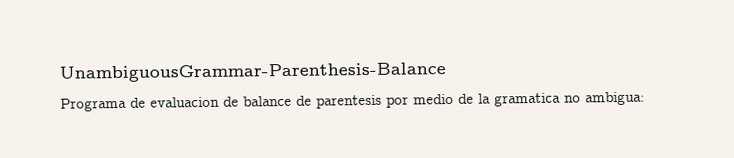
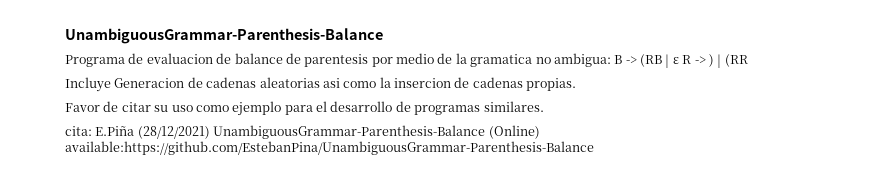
- Programa de evaluacion de balance de parentesis por medio de la gramatica no ambigua:
+ Programa de evaluacion de balance de parentesis por medio de la gramatica no ambigua: B -> (RB | ε R -> ) | (RR
+ Incluye Generacion de cadenas aleatorias asi como la insercion de cadenas propias.
+ Favor de citar su uso como ejemplo para el desarrollo de programas similares.
+ cita: E.Piña (28/12/2021) UnambiguousGrammar-Parenthesis-Balance (Online) available:https://github.com/EstebanPina/UnambiguousGrammar-Parenthesis-Balance

